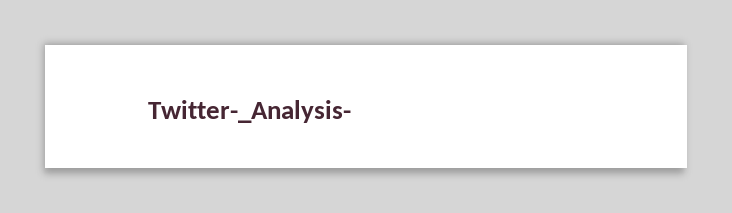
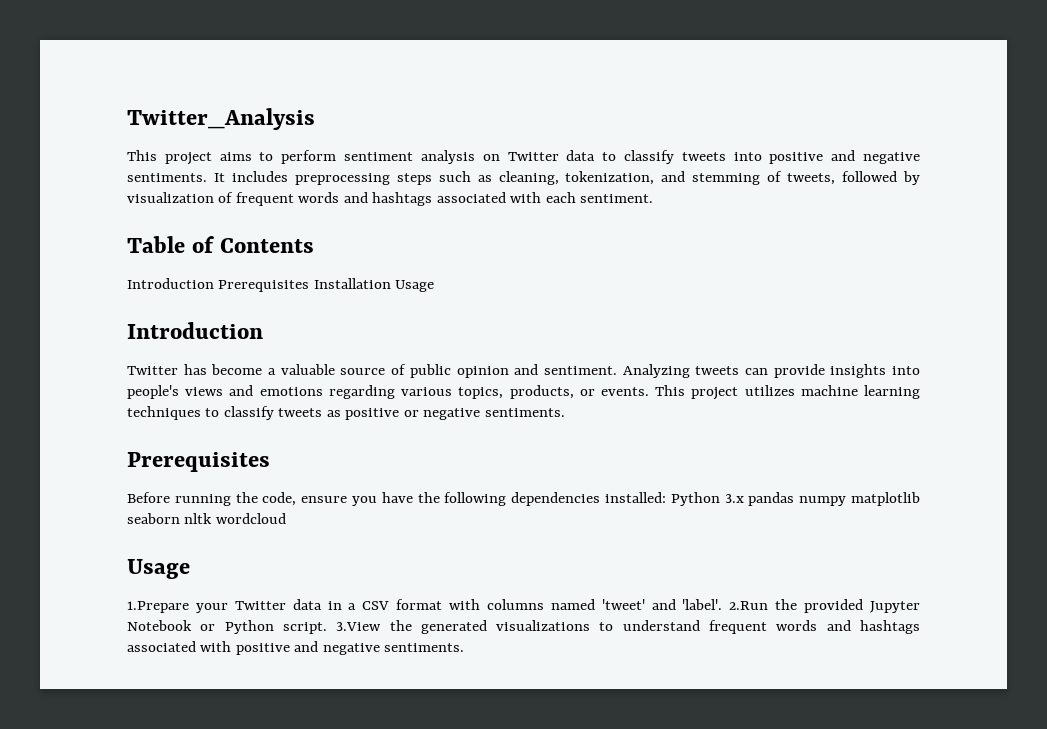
- Twitter-_Analysis-
+ Twitter_Analysis
+ This project aims to perform sentiment analysis on Twitter data to classify tweets into positive and negative sentiments. It includes preprocessing steps such as cleaning, tokenization, and stemming of tweets, followed by visualization of frequent words and hashtags associated with each sentiment.
+ Table of Contents
+ Introduction Prerequisites Installation Usage
+ Introduction
+ Twitter has become a valuable source of public opinion and sentiment. Analyzing tweets can provide insights into people's views and emotions regarding various topics, products, or events. This project utilizes machine learning techniques to classify tweets as positive or negative sentiments.
+ Prerequisites
+ Before running the code, ensure you have the following dependencies installed: Python 3.x pandas numpy matplotlib seaborn nltk wordcloud
+ Usage
+ 1.Prepare your Twitter data in a CSV format with columns named 'tweet' and 'label'. 2.Run the provided Jupyter Notebook or Python script. 3.View the generated visualizations to understand frequent words and hashtags associated with positive and negative sentiments.

